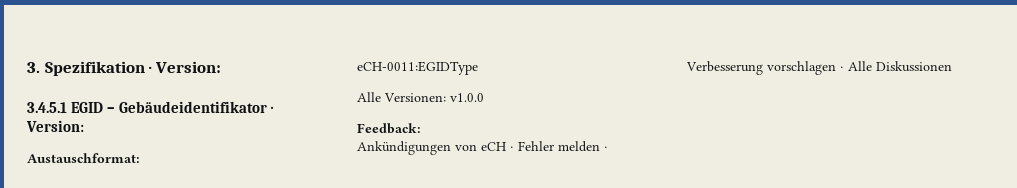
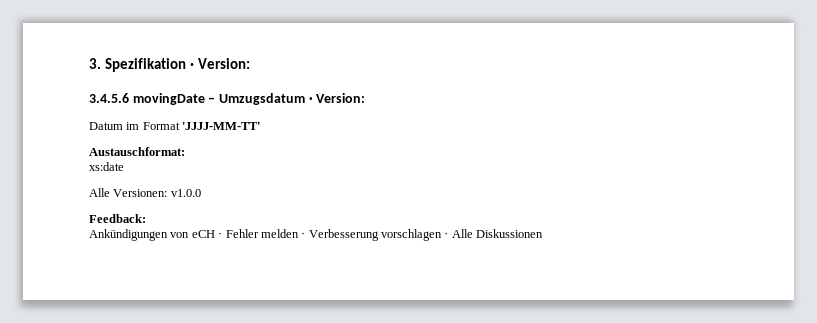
- 3.4.5.1 EGID – Gebäudeidentifikator · Version:
+ 3.4.5.6 movingDate – Umzugsdatum · Version:
+ Datum im Format 'JJJJ-MM-TT'
- eCH-0011:EGIDType
+ xs:date

